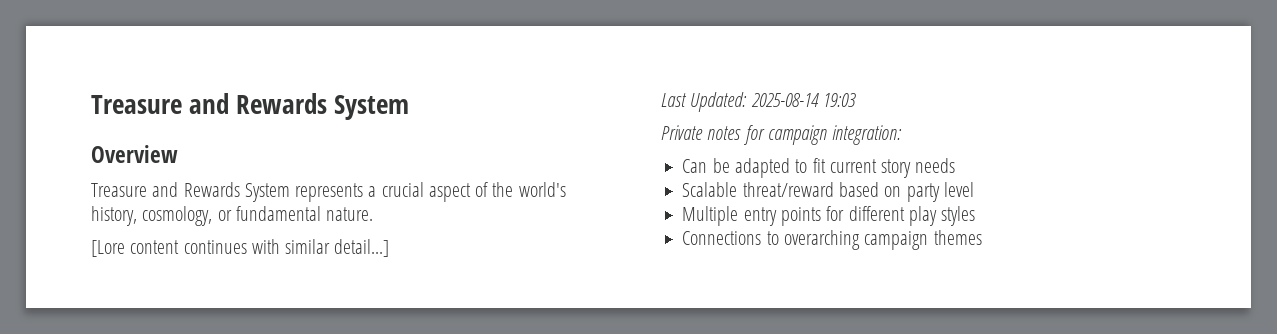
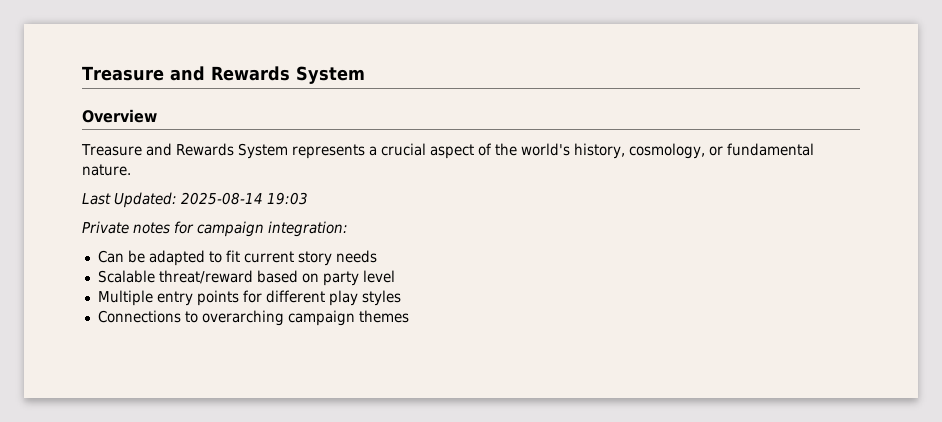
- [Lore content continues with similar detail...]

